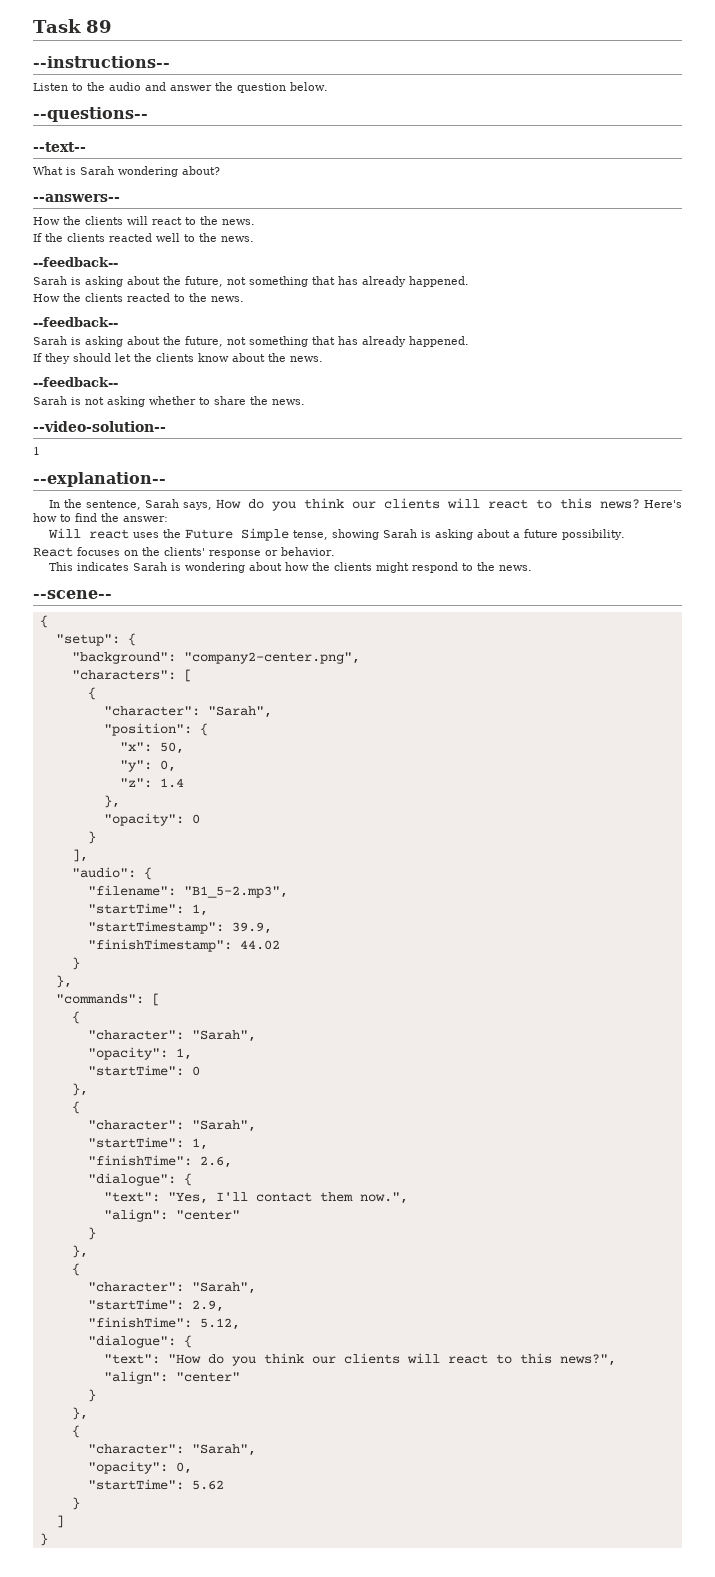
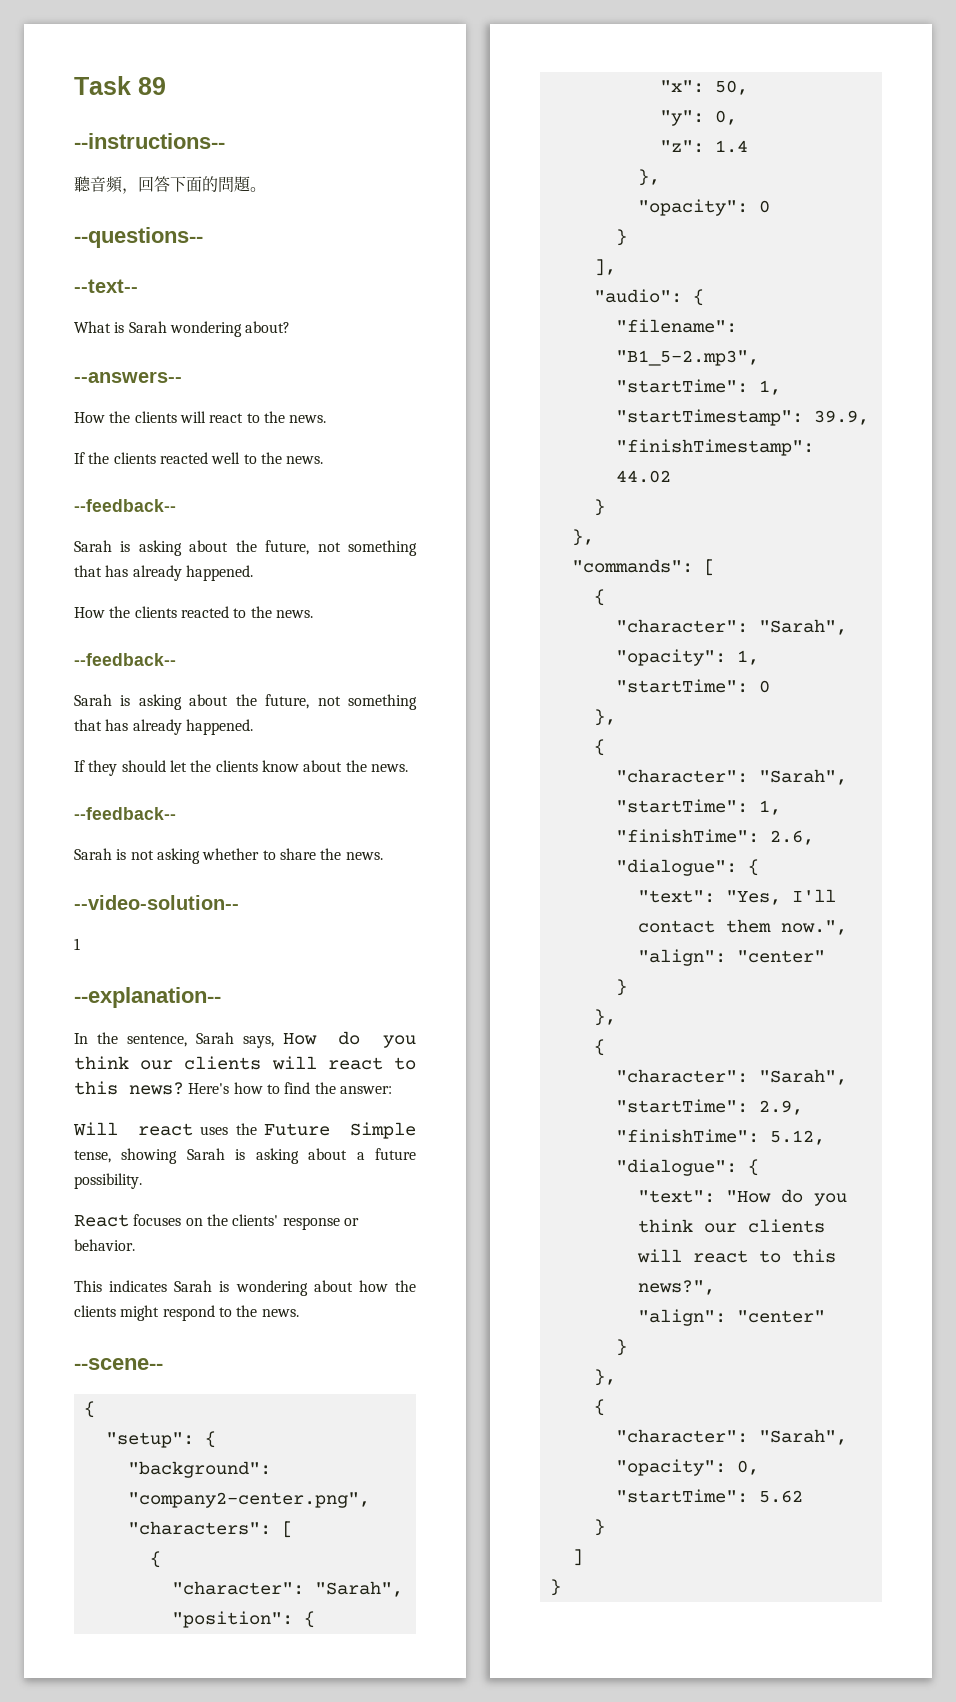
- Listen to the audio and answer the question below.
+ 聽音頻，回答下面的問題。

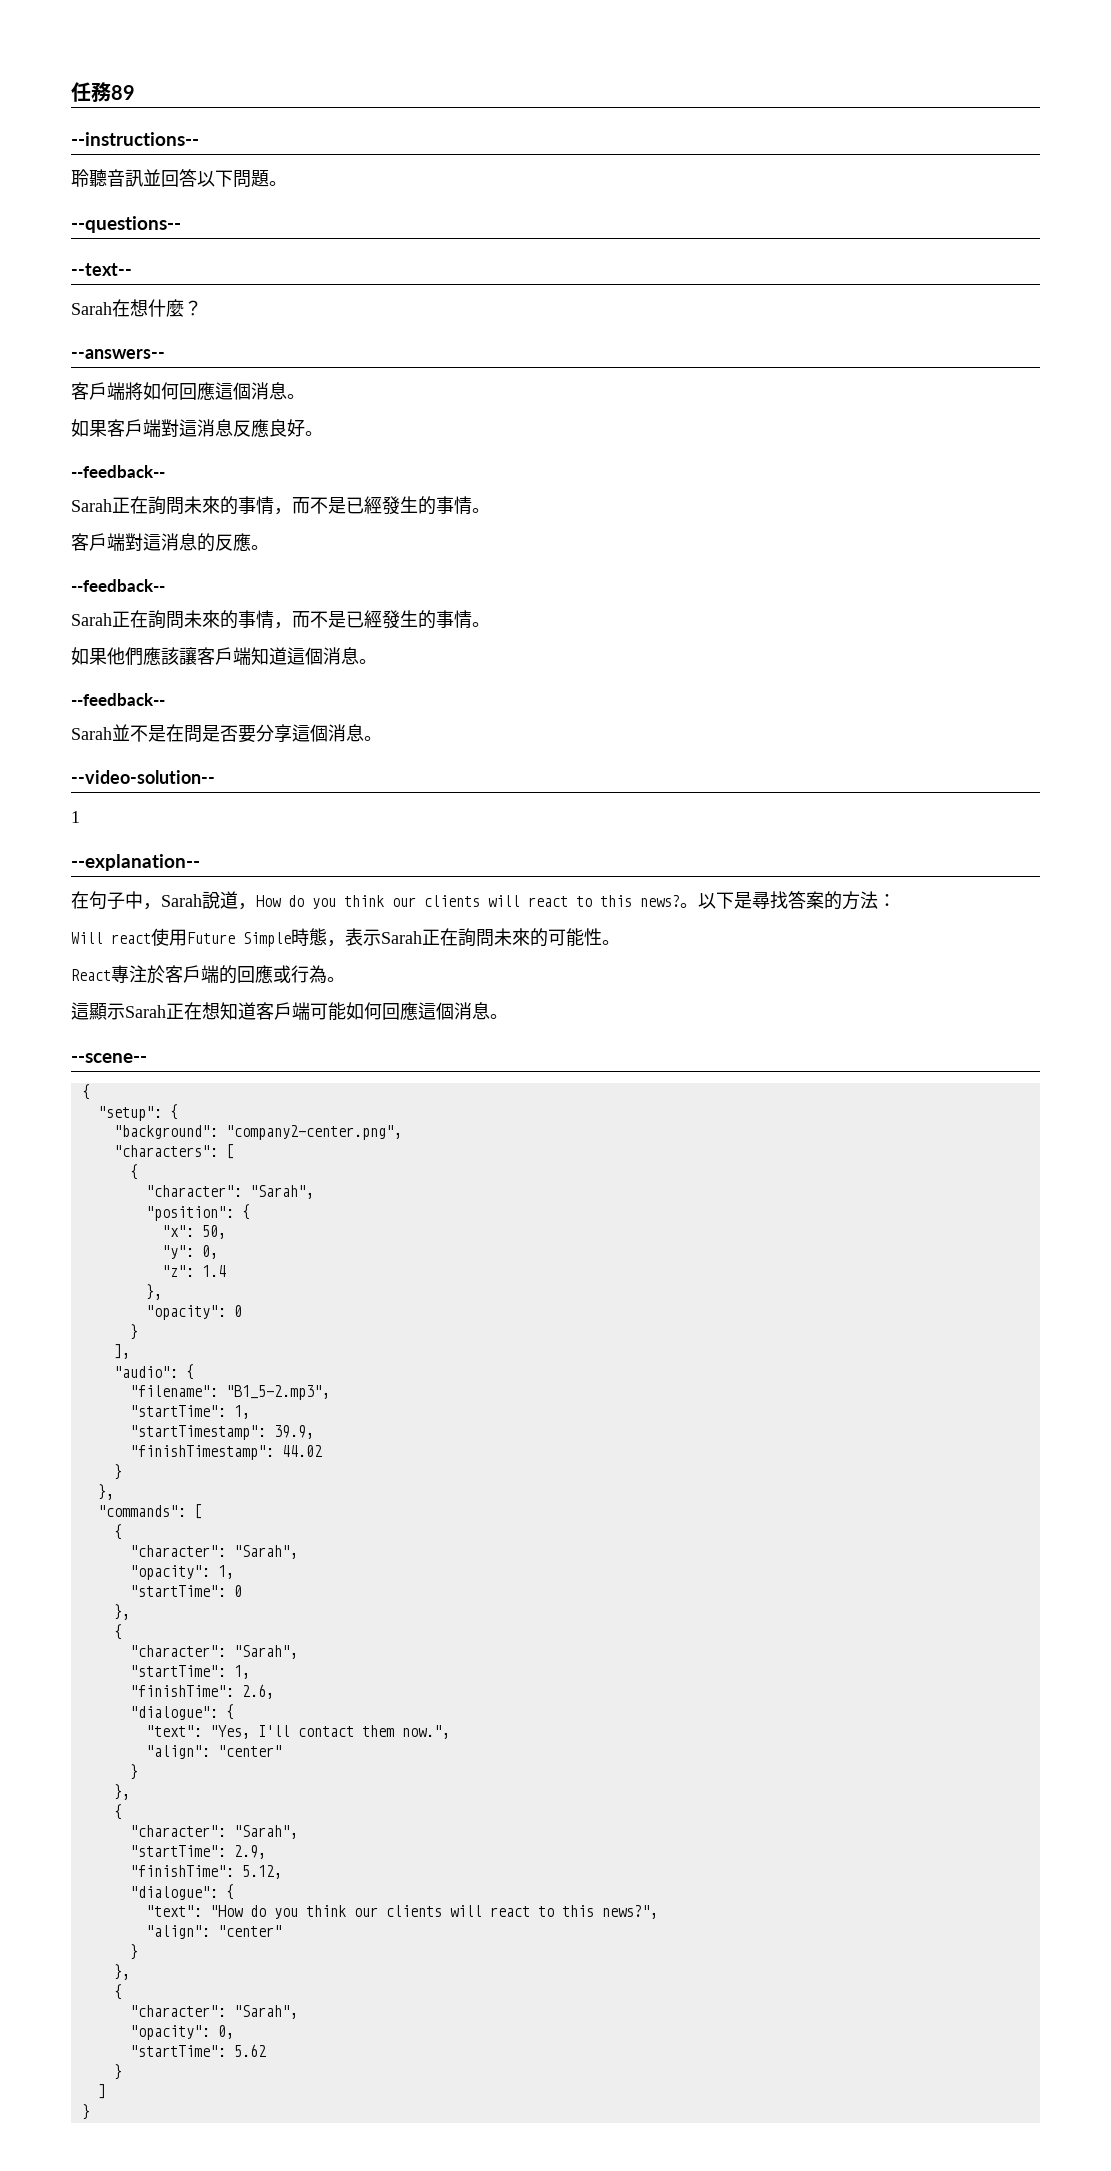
- Task 89
+ 任務89
- 聽音頻，回答下面的問題。
+ 聆聽音訊並回答以下問題。
- What is Sarah wondering about?
+ Sarah在想什麼？
  --answers--
- How the clients will react to the news.
- If the clients reacted well to the news.
+ 客戶端將如何回應這個消息。
+ 如果客戶端對這消息反應良好。
  --feedback--
- Sarah is asking about the future, not something that has already happened.
- How the clients reacted to the news.
+ Sarah正在詢問未來的事情，而不是已經發生的事情。
+ 客戶端對這消息的反應。
  --feedback--
- Sarah is asking about the future, not something that has already happened.
- If they should let the clients know about the news.
+ Sarah正在詢問未來的事情，而不是已經發生的事情。
+ 如果他們應該讓客戶端知道這個消息。
  --feedback--
- Sarah is not asking whether to share the news.
+ Sarah並不是在問是否要分享這個消息。
  --video-solution--
  1
  --explanation--
- In the sentence, Sarah says, How do you think our clients will react to this news?
+ 在句子中，Sarah說道，How do you think our clients will react to this news?
- Here's how to find the answer:
- Will react uses the Future Simple tense, showing Sarah is asking about a future possibility.
- React focuses on the clients' response or behavior.
- This indicates Sarah is wondering about how the clients might respond to the news.
+ 。以下是尋找答案的方法：
+ Will react使用Future Simple時態，表示Sarah正在詢問未來的可能性。
+ React專注於客戶端的回應或行為。
+ 這顯示Sarah正在想知道客戶端可能如何回應這個消息。

